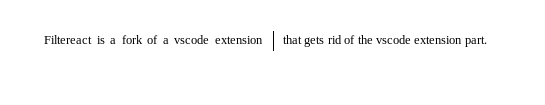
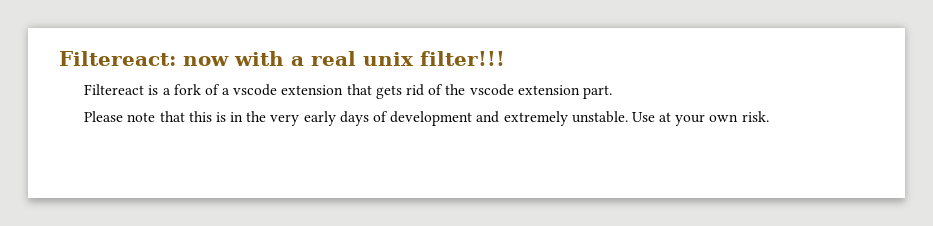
+ Filtereact: now with a real unix filter!!!
+ Please note that this is in the very early days of development and extremely unstable. Use at your own risk.

